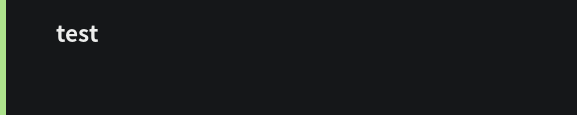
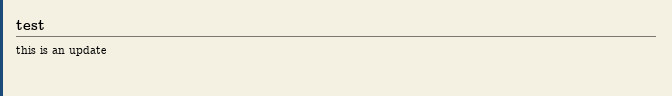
+ this is an update

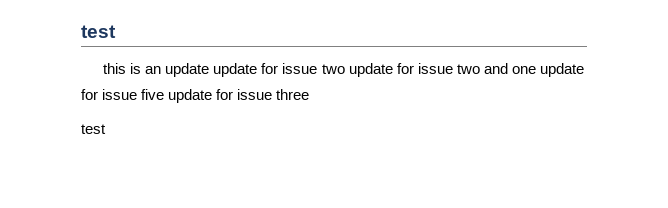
- this is an update
+ this is an update update for issue two update for issue two and one update for issue five update for issue three
+ test

